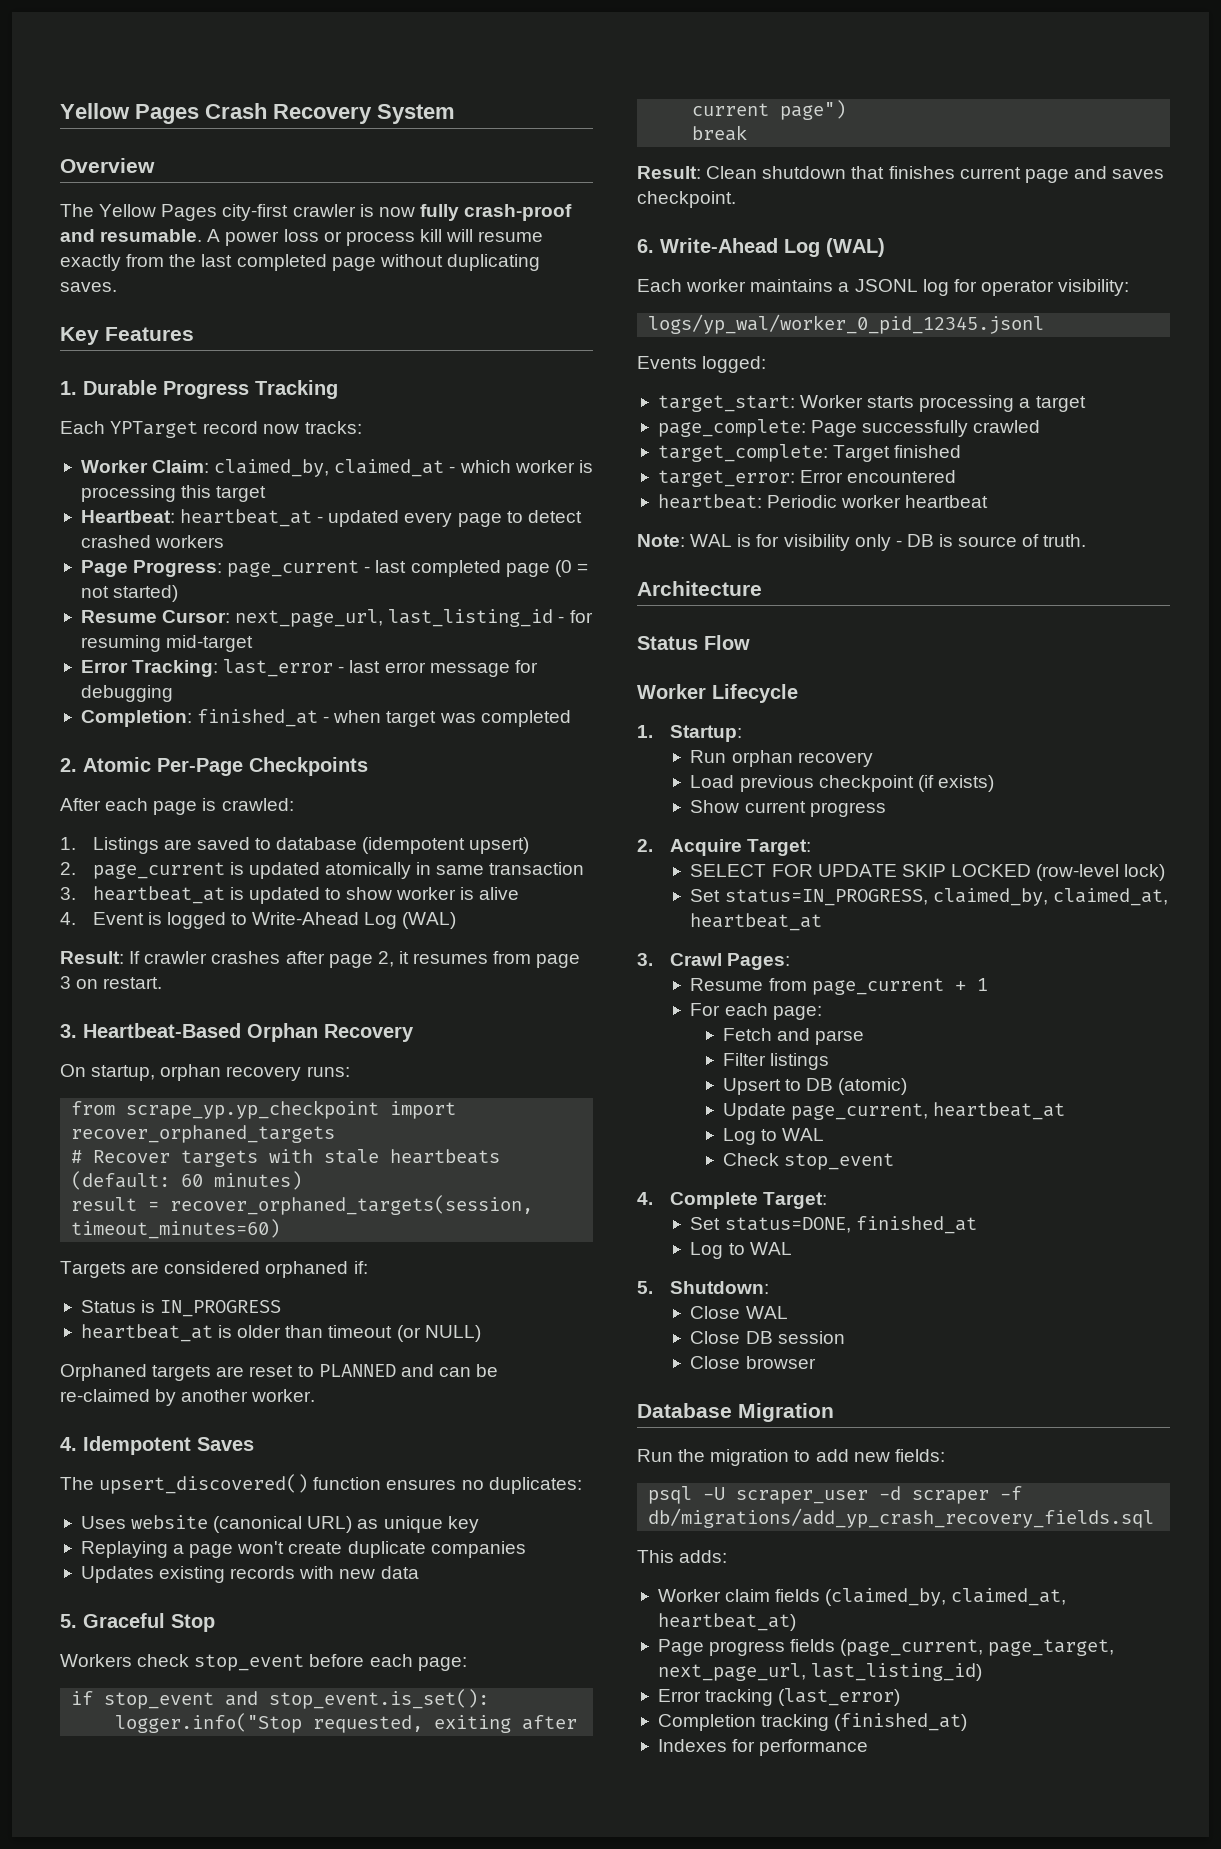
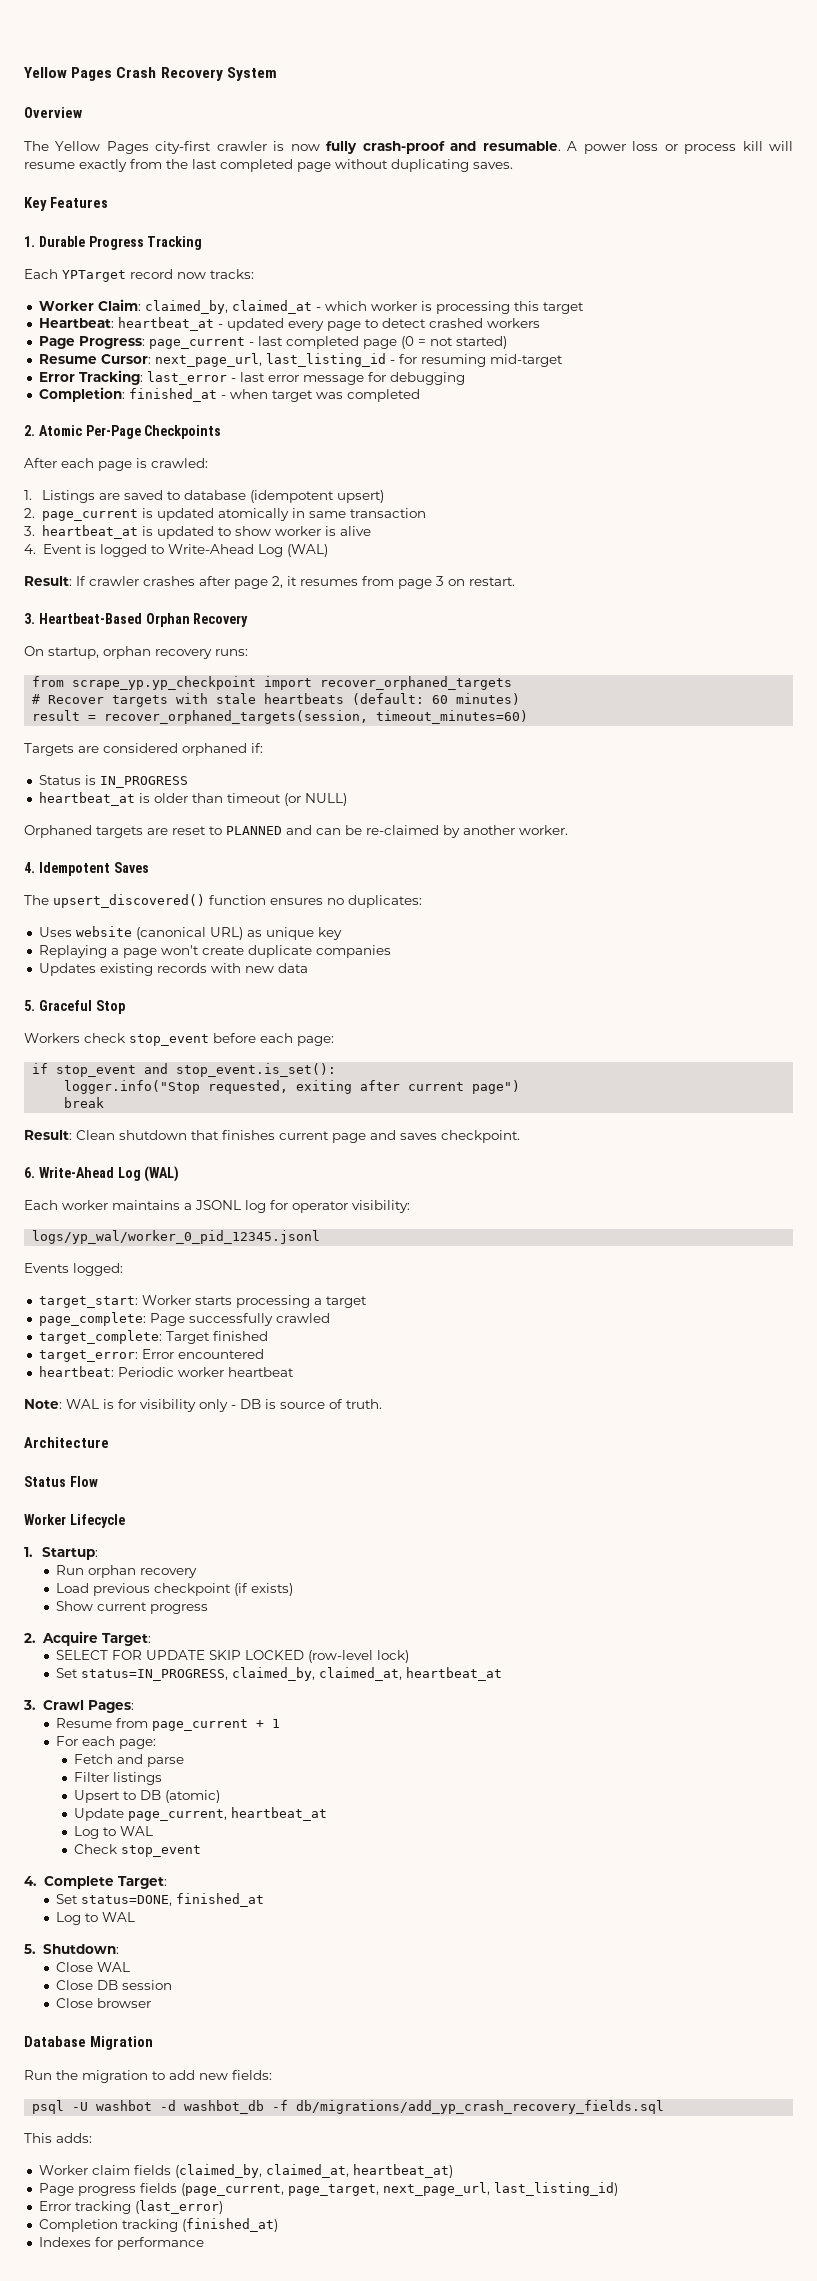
- psql -U scraper_user -d scraper -f db/migrations/add_yp_crash_recovery_fields.sql
+ psql -U washbot -d washbot_db -f db/migrations/add_yp_crash_recovery_fields.sql

